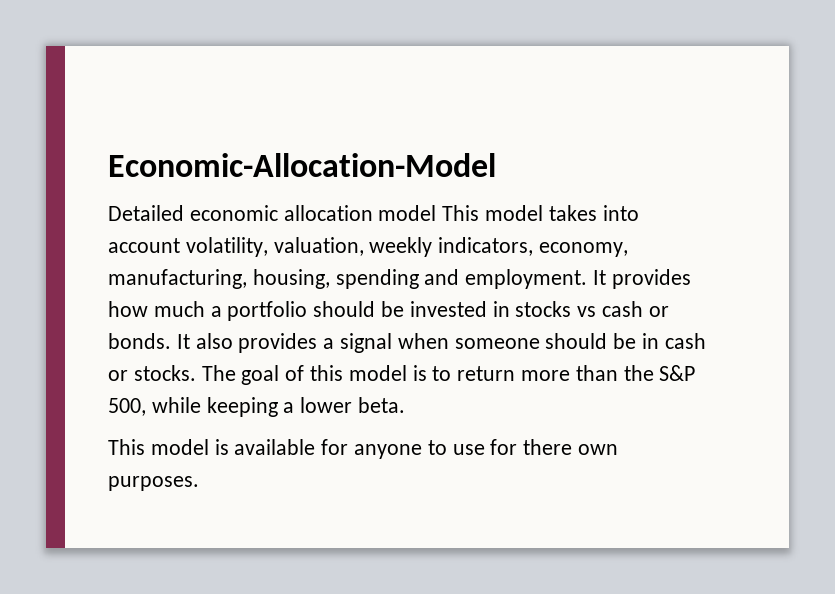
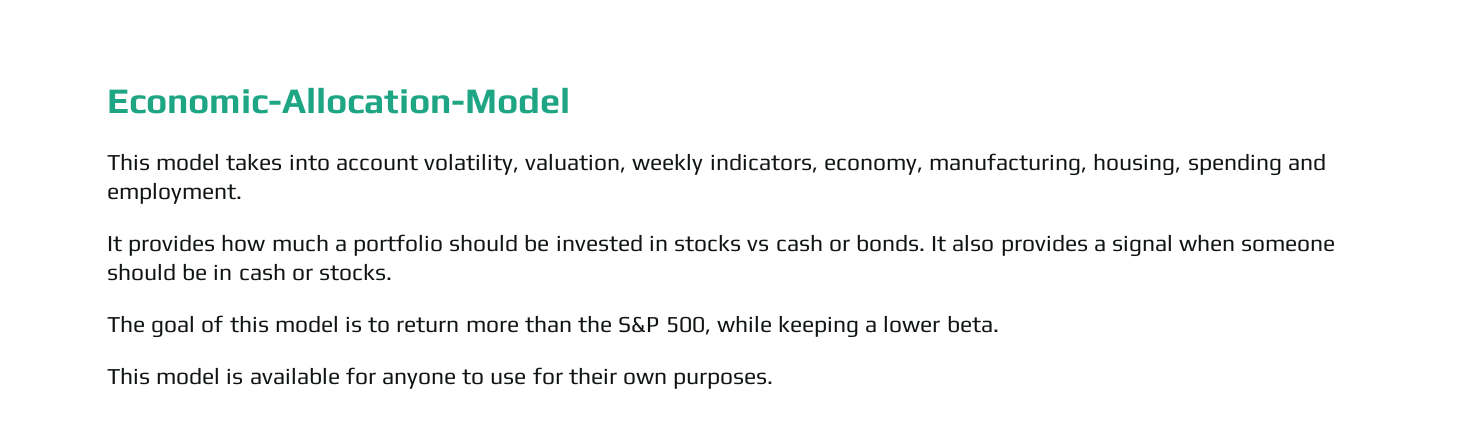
- Detailed economic allocation model This model takes into account volatility, valuation, weekly indicators, economy, manufacturing, housing, spending and employment. It provides how much a portfolio should be invested in stocks vs cash or bonds.
+ This model takes into account volatility, valuation, weekly indicators, economy, manufacturing, housing, spending and employment.
+ It provides how much a portfolio should be invested in stocks vs cash or bonds.
- It also provides a signal when someone should be in cash or stocks. The goal of this model is to return more than the S&P 500, while keeping a lower beta.
+ It also provides a signal when someone should be in cash or stocks.
+ The goal of this model is to return more than the S&P 500, while keeping a lower beta.
- This model is available for anyone to use for there own purposes.
+ This model is available for anyone to use for their own purposes.

